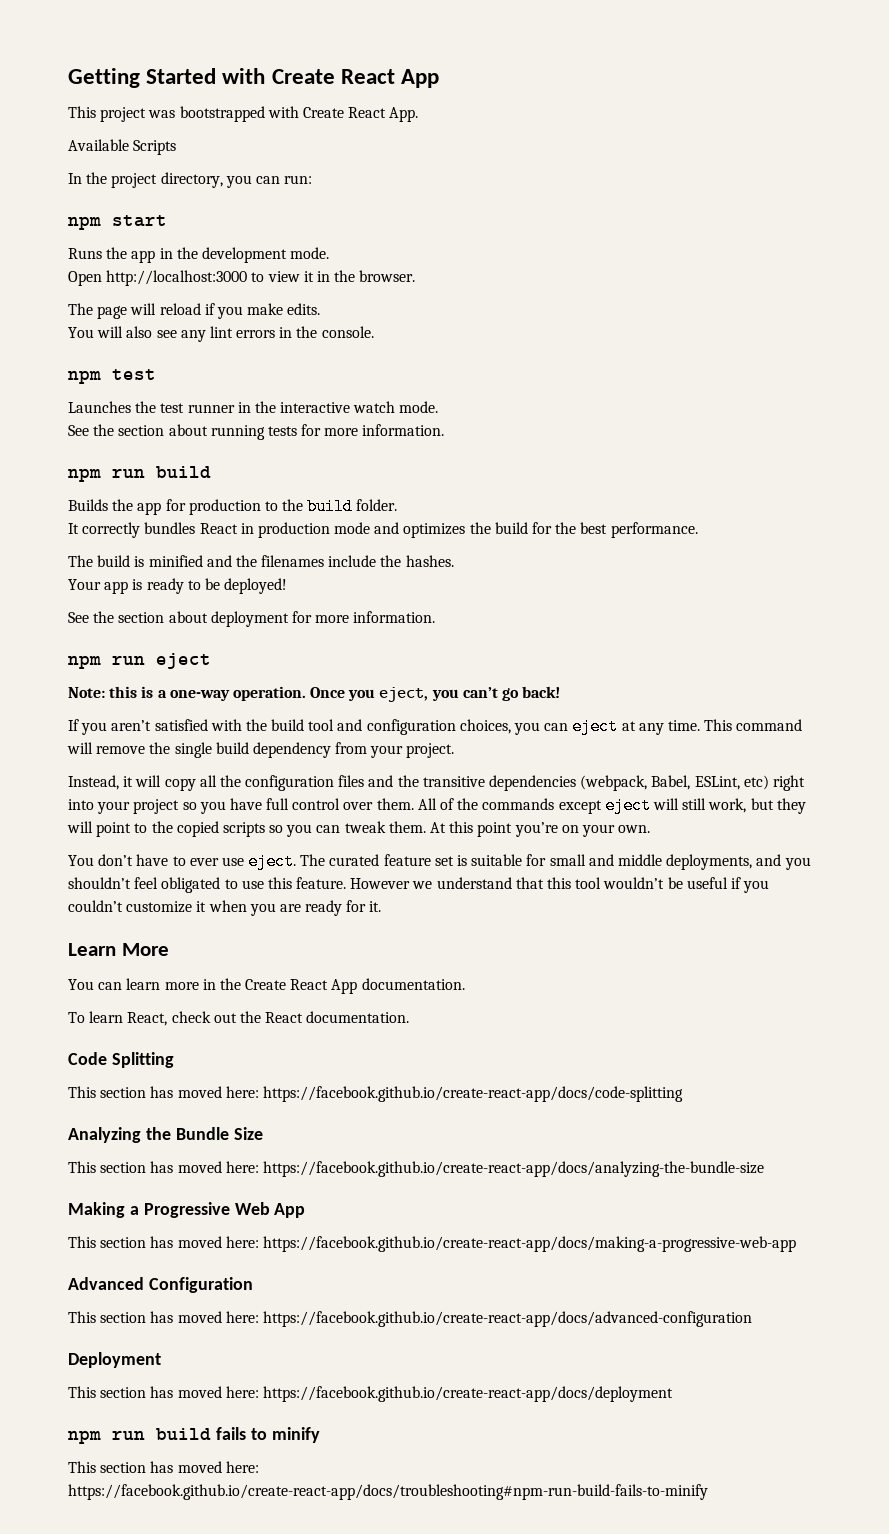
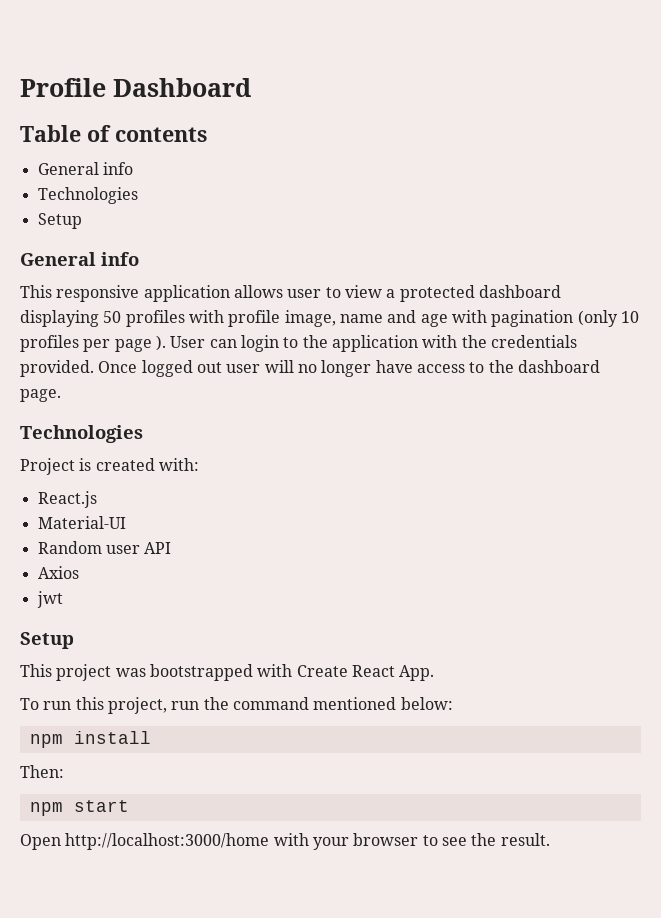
- Getting Started with Create React App
+ Profile Dashboard
+ Table of contents
+ General info
+ Technologies
+ Setup
+ General info
+ This responsive application allows user to view a protected dashboard displaying 50 profiles with profile image, name and age with pagination (only 10 profiles per page ). User can login to the application with the credentials provided. Once logged out user will no longer have access to the dashboard page.
+ Technologies
+ Project is created with:
+ React.js
+ Material-UI
+ Random user API
+ Axios
+ jwt
+ Setup
- Available Scripts
- In the project directory, you can run:
+ To run this project, run the command mentioned below:
+ npm install
+ Then:
  npm start
- Runs the app in the development mode.
- Open http://localhost:3000 to view it in the browser.
- The page will reload if you make edits.
- You will also see any lint errors in the console.
- npm test
- Launches the test runner in the interactive watch mode.
- See the section about running tests for more information.
- npm run build
- Builds the app for production to the build folder.
- It correctly bundles React in production mode and optimizes the build for the best performance.
- The build is minified and the filenames include the hashes.
- Your app is ready to be deployed!
- See the section about deployment for more information.
- npm run eject
- Note: this is a one-way operation. Once you eject, you can’t go back!
- If you aren’t satisfied with the build tool and configuration choices, you can eject at any time. This command will remove the single build dependency from your project.
- Instead, it will copy all the configuration files and the transitive dependencies (webpack, Babel, ESLint, etc) right into your project so you have full control over them. All of the commands except eject will still work, but they will point to the copied scripts so you can tweak them. At this point you’re on your own.
- You don’t have to ever use eject. The curated feature set is suitable for small and middle deployments, and you shouldn’t feel obligated to use this feature. However we understand that this tool wouldn’t be useful if you couldn’t customize it when you are ready for it.
- Learn More
- You can learn more in the Create React App documentation.
- To learn React, check out the React documentation.
- Code Splitting
- This section has moved here: https://facebook.github.io/create-react-app/docs/code-splitting
- Analyzing the Bundle Size
- This section has moved here: https://facebook.github.io/create-react-app/docs/analyzing-the-bundle-size
- Making a Progressive Web App
- This section has moved here: https://facebook.github.io/create-react-app/docs/making-a-progressive-web-app
- Advanced Configuration
- This section has moved here: https://facebook.github.io/create-react-app/docs/advanced-configuration
- Deployment
- This section has moved here: https://facebook.github.io/create-react-app/docs/deployment
- npm run build fails to minify
- This section has moved here: https://facebook.github.io/create-react-app/docs/troubleshooting#npm-run-build-fails-to-minify
+ Open http://localhost:3000/home with your browser to see the result.

